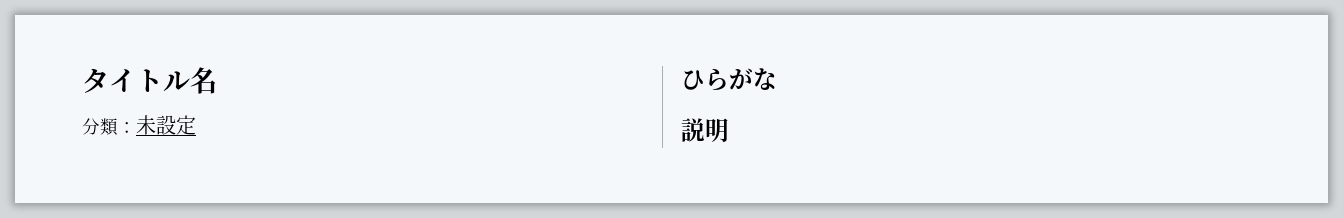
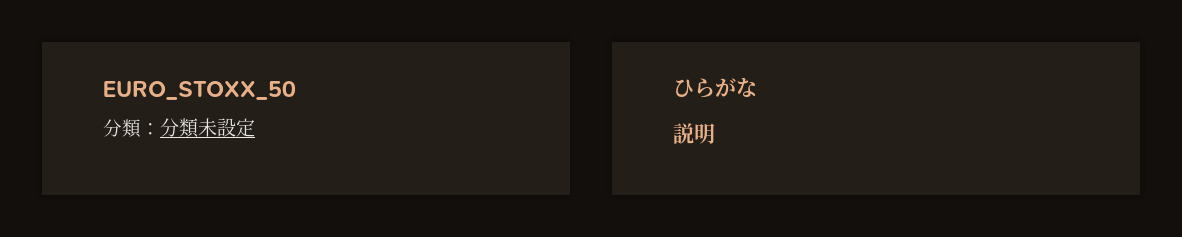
- タイトル名
+ EURO_STOXX_50
- 分類：未設定
+ 分類：分類未設定

